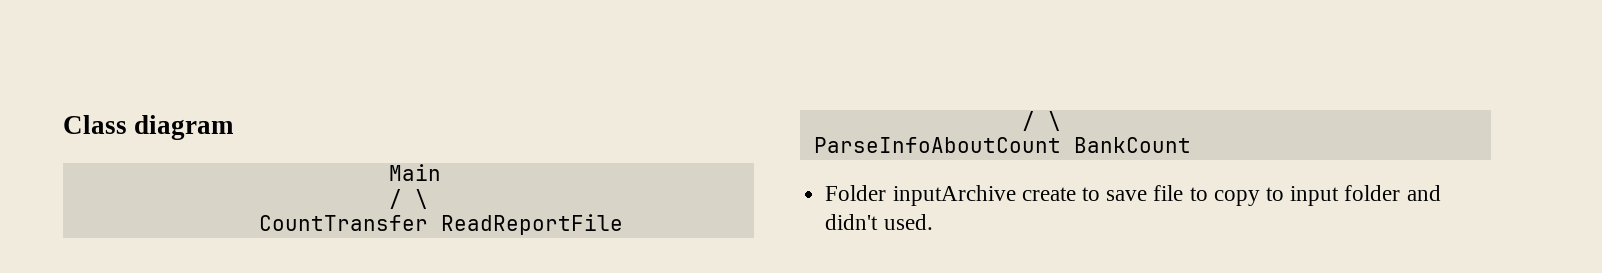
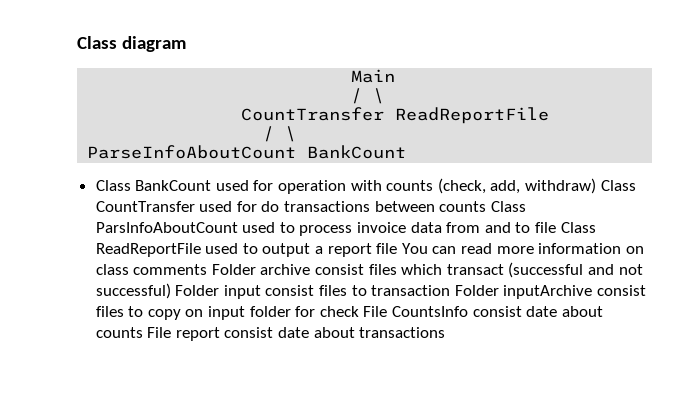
- Folder inputArchive create to save file to copy to input folder and didn't used.
+ Class BankCount used for operation with counts (check, add, withdraw) Class CountTransfer used for do transactions between counts Class ParsInfoAboutCount used to process invoice data from and to file Class ReadReportFile used to output a report file You can read more information on class comments Folder archive consist files which transact (successful and not successful) Folder input consist files to transaction Folder inputArchive consist files to copy on input folder for check File CountsInfo consist date about counts File report consist date about transactions

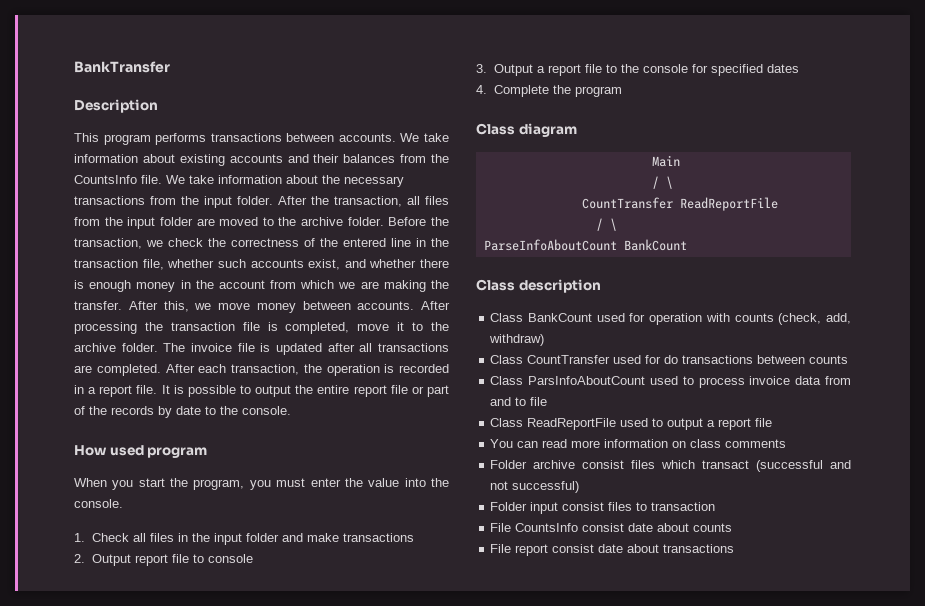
+ BankTransfer
+ Description
+ This program performs transactions between accounts. We take information about existing accounts and their balances from the CountsInfo file. We take information about the necessary transactions from the input folder. After the transaction, all files from the input folder are moved to the archive folder. Before the transaction, we check the correctness of the entered line in the transaction file, whether such accounts exist, and whether there is enough money in the account from which we are making the transfer. After this, we move money between accounts. After processing the transaction file is completed, move it to the archive folder. The invoice file is updated after all transactions are completed. After each transaction, the operation is recorded in a report file. It is possible to output the entire report file or part of the records by date to the console.
+ How used program
+ When you start the program, you must enter the value into the console.
+ 1. Check all files in the input folder and make transactions
+ 2. Output report file to console
+ 3. Output a report file to the console for specified dates
+ 4. Complete the program
+ Class description
- Class BankCount used for operation with counts (check, add, withdraw) Class CountTransfer used for do transactions between counts Class ParsInfoAboutCount used to process invoice data from and to file Class ReadReportFile used to output a report file You can read more information on class comments Folder archive consist files which transact (successful and not successful) Folder input consist files to transaction Folder inputArchive consist files to copy on input folder for check File CountsInfo consist date about counts File report consist date about transactions
+ Class BankCount used for operation with counts (check, add, withdraw)
+ Class CountTransfer used for do transactions between counts
+ Class ParsInfoAboutCount used to process invoice data from and to file
+ Class ReadReportFile used to output a report file
+ You can read more information on class comments
+ Folder archive consist files which transact (successful and not successful)
+ Folder input consist files to transaction
+ File CountsInfo consist date about counts
+ File report consist date about transactions

